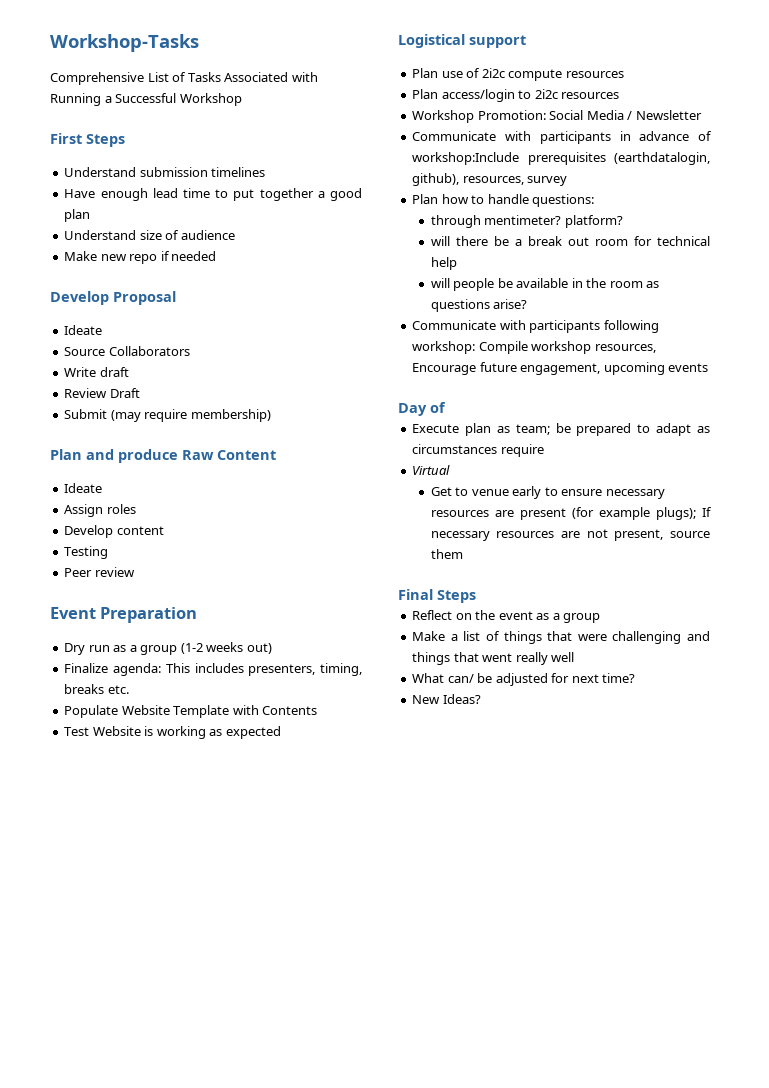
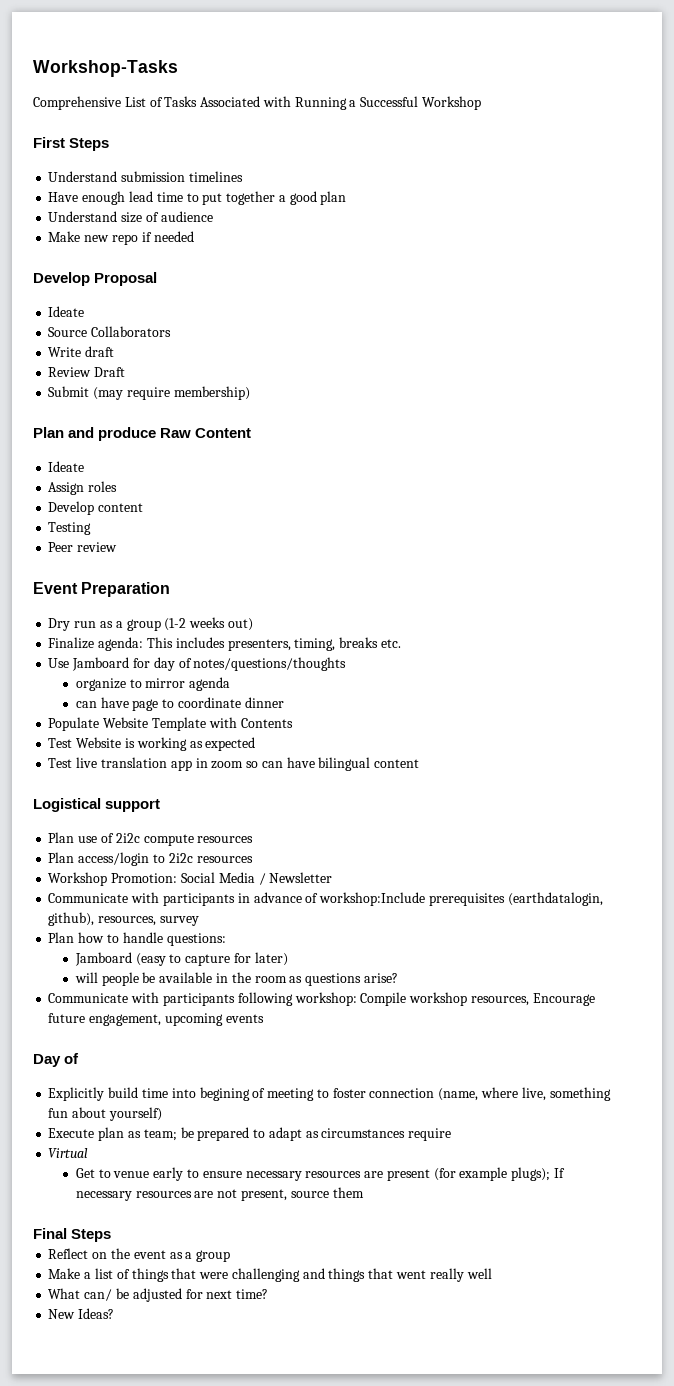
+ Use Jamboard for day of notes/questions/thoughts
+ organize to mirror agenda
+ can have page to coordinate dinner
+ Test live translation app in zoom so can have bilingual content
- through mentimeter? platform?
- will there be a break out room for technical help
+ Jamboard (easy to capture for later)
+ Explicitly build time into begining of meeting to foster connection (name, where live, something fun about yourself)

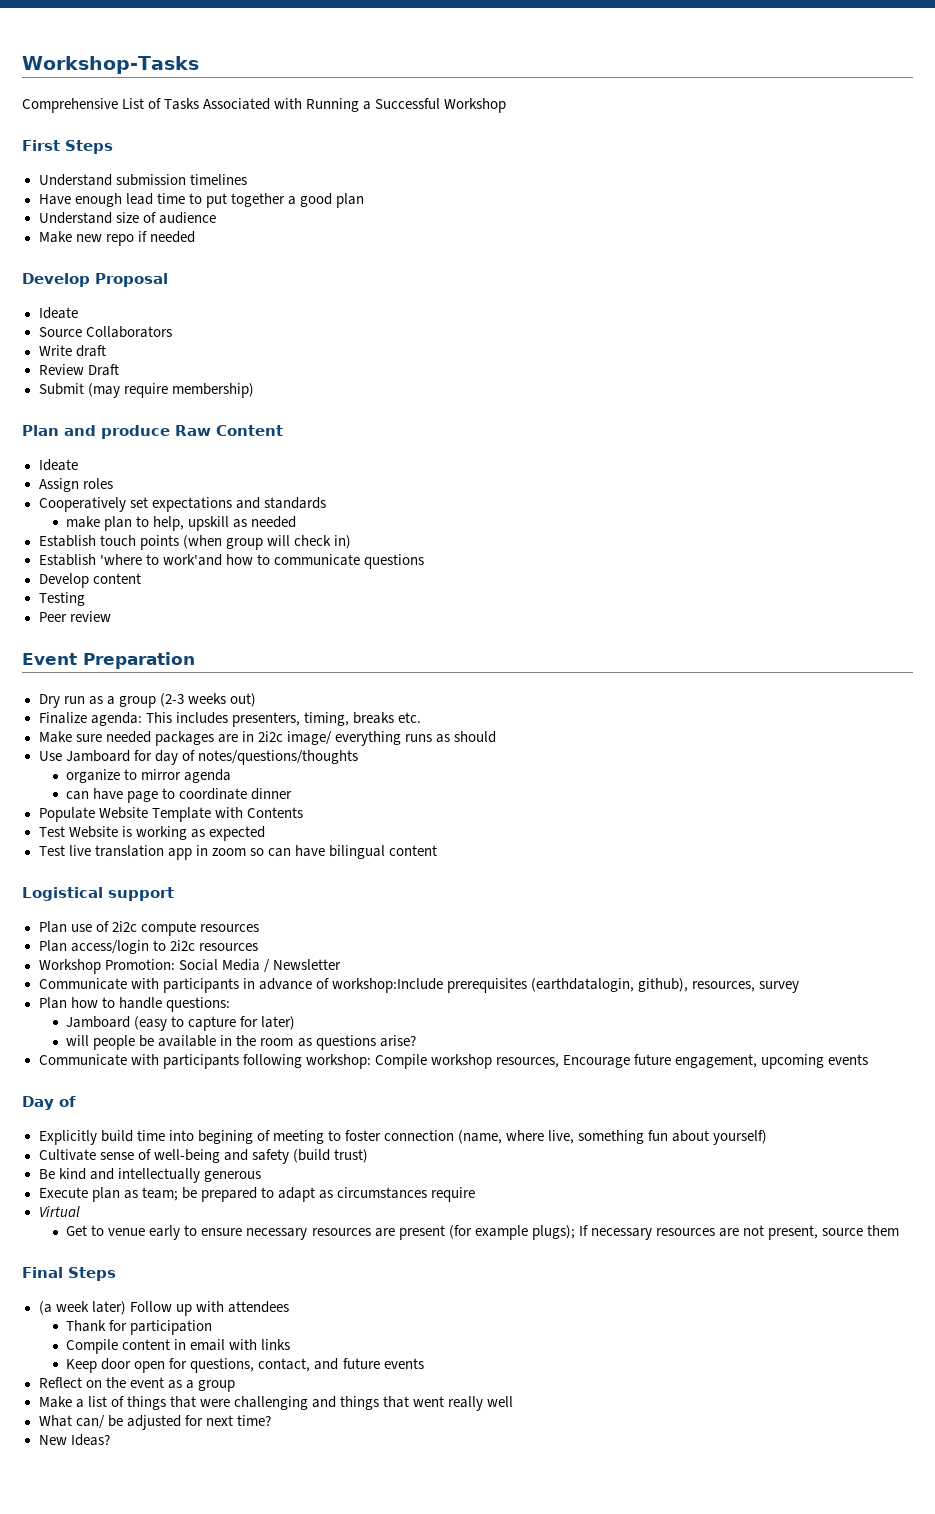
+ Cooperatively set expectations and standards
+ make plan to help, upskill as needed
+ Establish touch points (when group will check in)
+ Establish 'where to work'and how to communicate questions
- Dry run as a group (1-2 weeks out)
+ Dry run as a group (2-3 weeks out)
+ Make sure needed packages are in 2i2c image/ everything runs as should
+ Cultivate sense of well-being and safety (build trust)
+ Be kind and intellectually generous
+ (a week later) Follow up with attendees
+ Thank for participation
+ Compile content in email with links
+ Keep door open for questions, contact, and future events

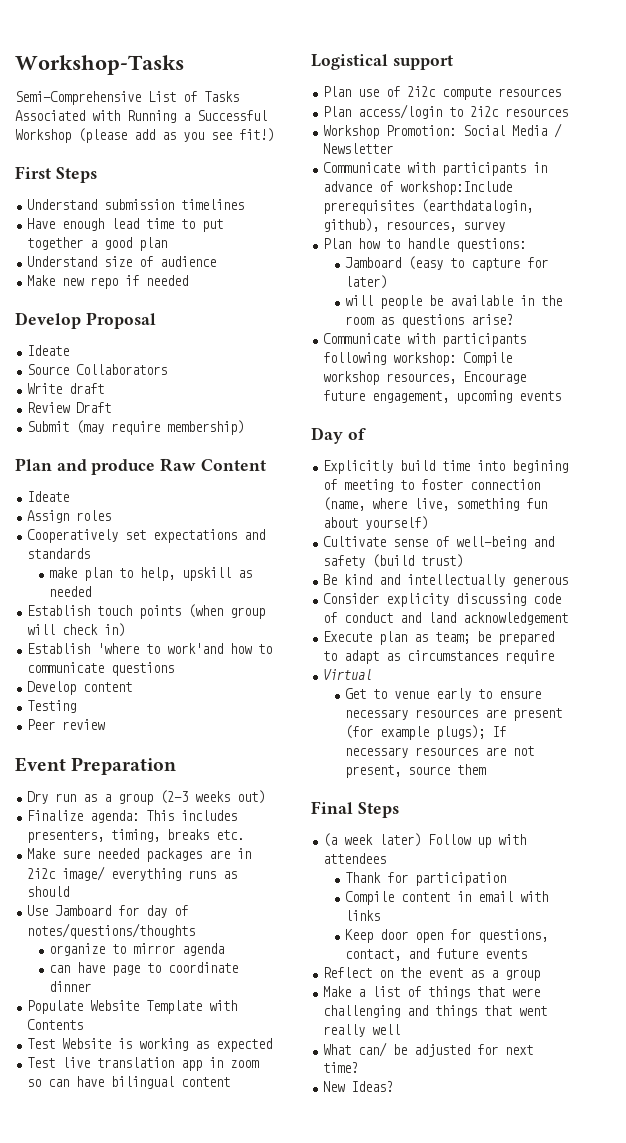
- Comprehensive List of Tasks Associated with Running a Successful Workshop
+ Semi-Comprehensive List of Tasks Associated with Running a Successful Workshop (please add as you see fit!)
+ Consider explicity discussing code of conduct and land acknowledgement

